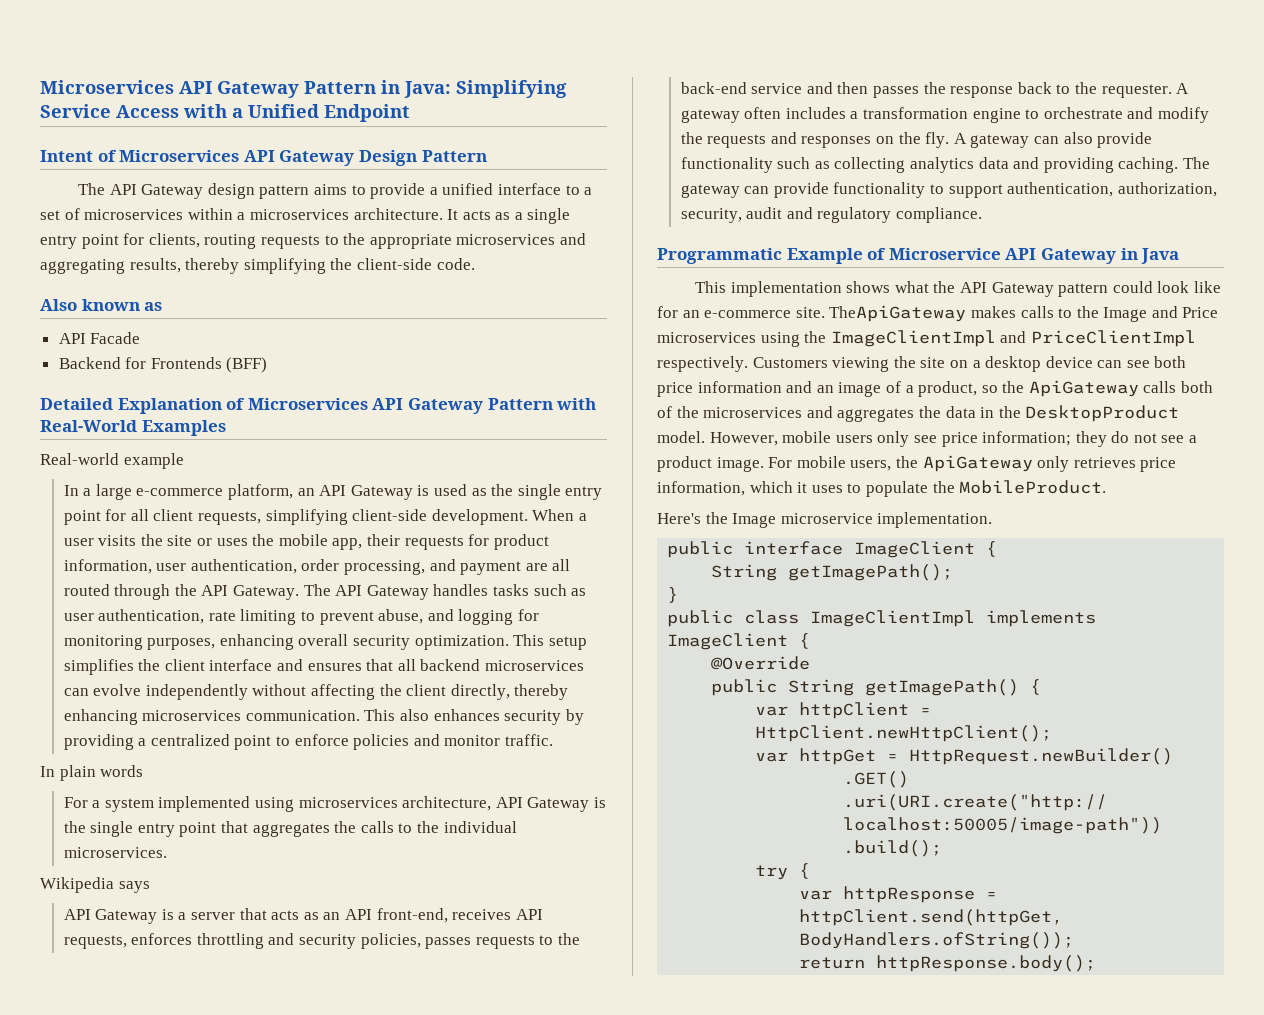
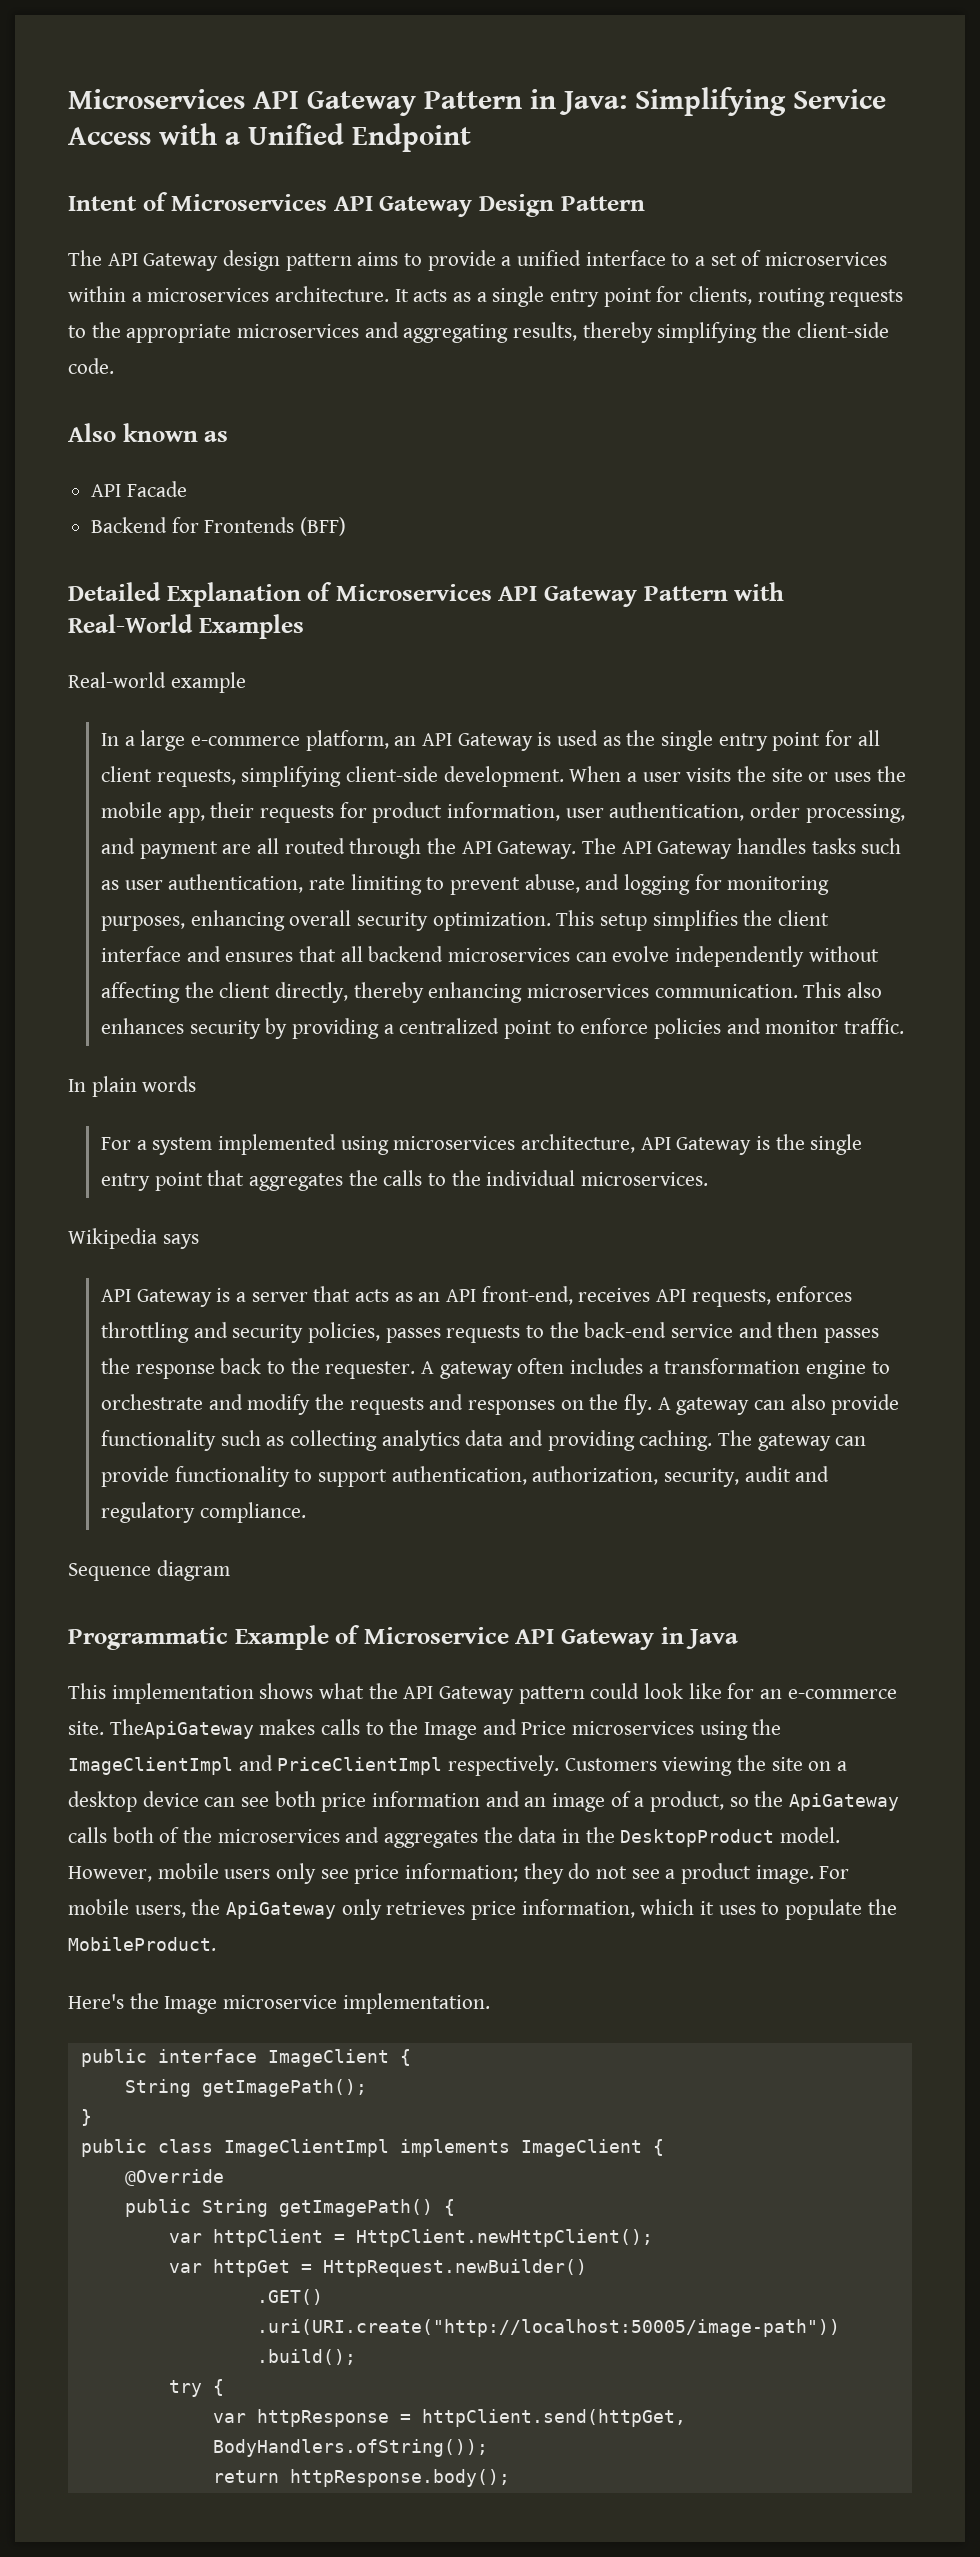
+ Sequence diagram

